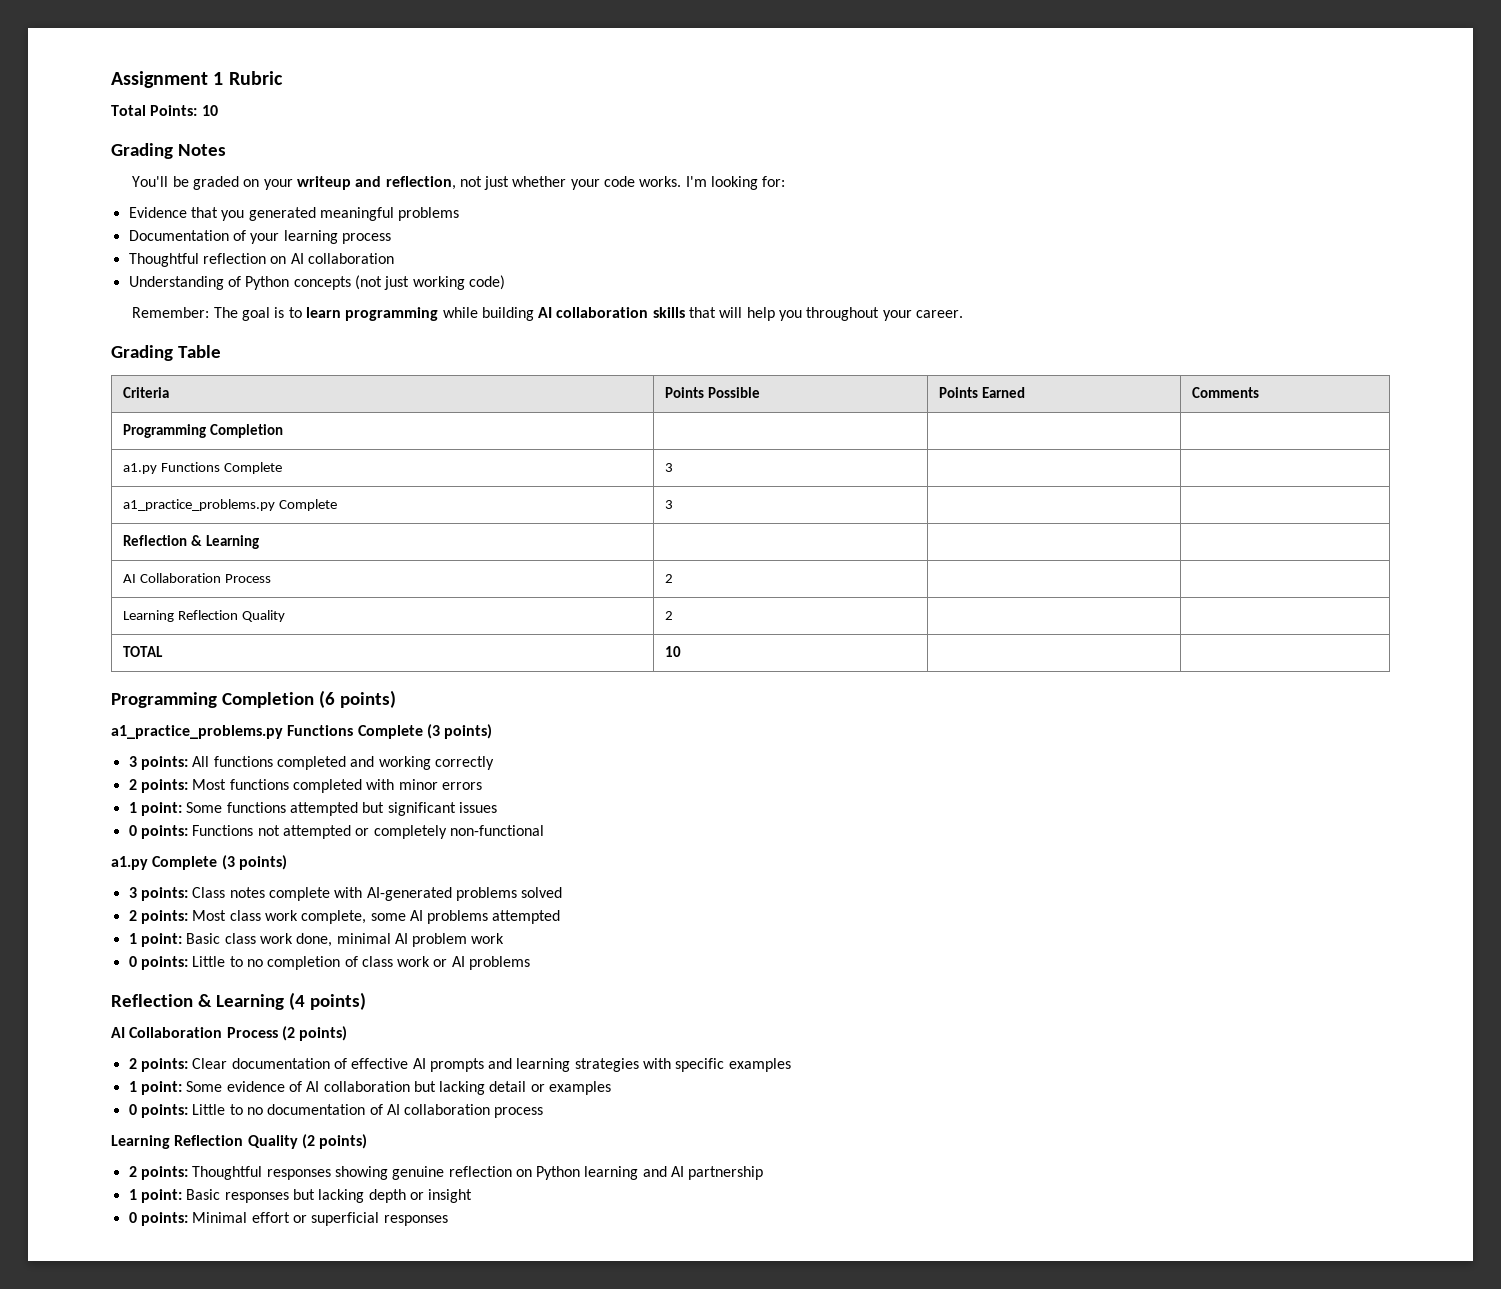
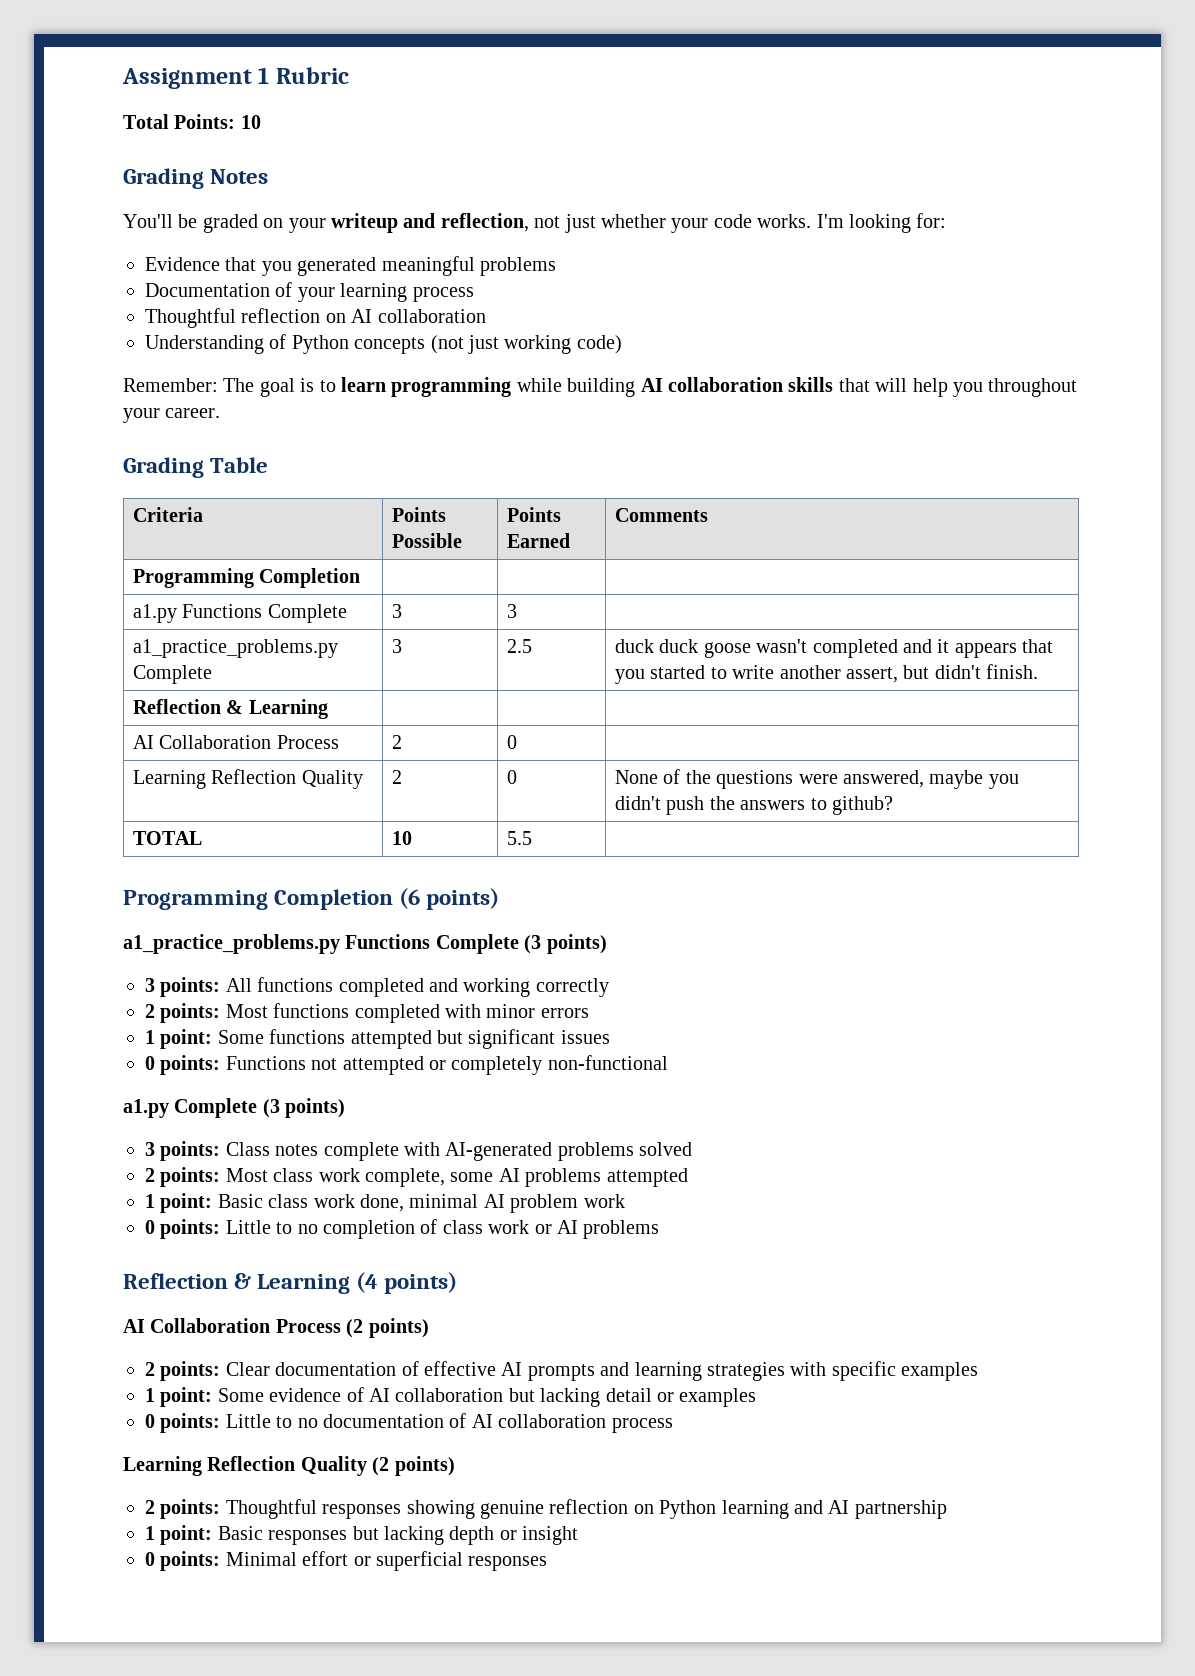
- a1.py Functions Complete | 3 | |
+ a1.py Functions Complete | 3 | 3 |
- a1_practice_problems.py Complete | 3 | |
+ a1_practice_problems.py Complete | 3 | 2.5 | duck duck goose wasn't completed and it appears that you started to write another assert, but didn't finish.
- AI Collaboration Process | 2 | |
+ AI Collaboration Process | 2 | 0 |
- Learning Reflection Quality | 2 | |
+ Learning Reflection Quality | 2 | 0 | None of the questions were answered, maybe you didn't push the answers to github?
- TOTAL | 10 | |
+ TOTAL | 10 | 5.5 |

